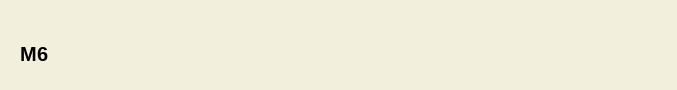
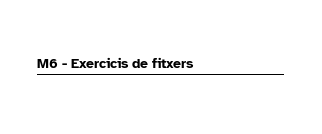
- M6
+ M6 - Exercicis de fitxers

